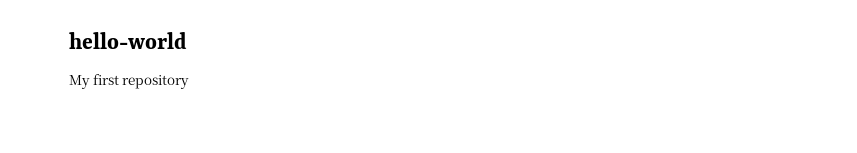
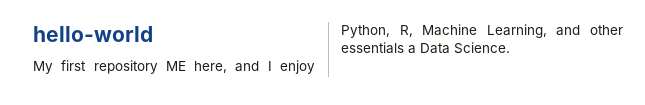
- My first repository
+ My first repository ME here, and I enjoy Python, R, Machine Learning, and other essentials a Data Science.

